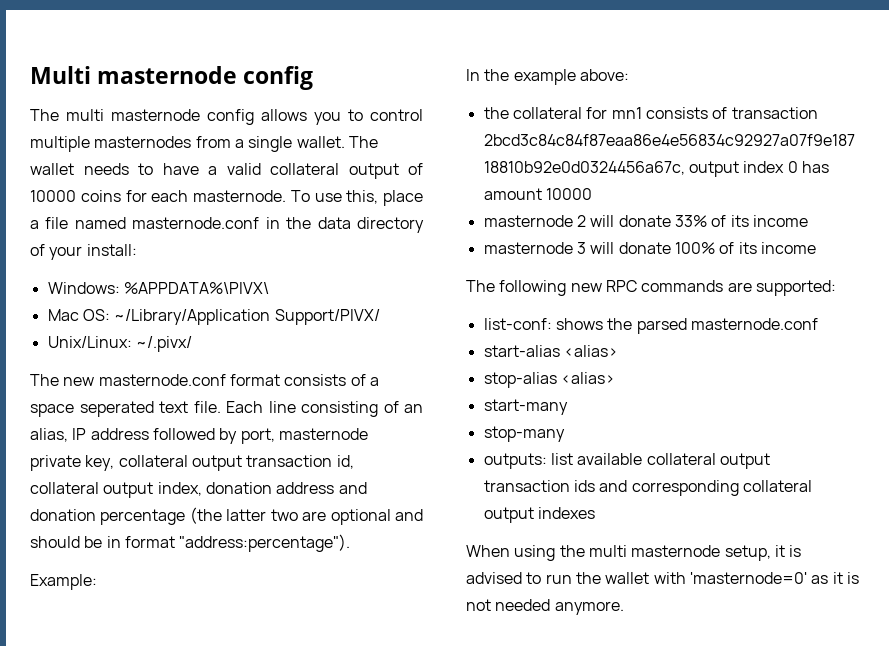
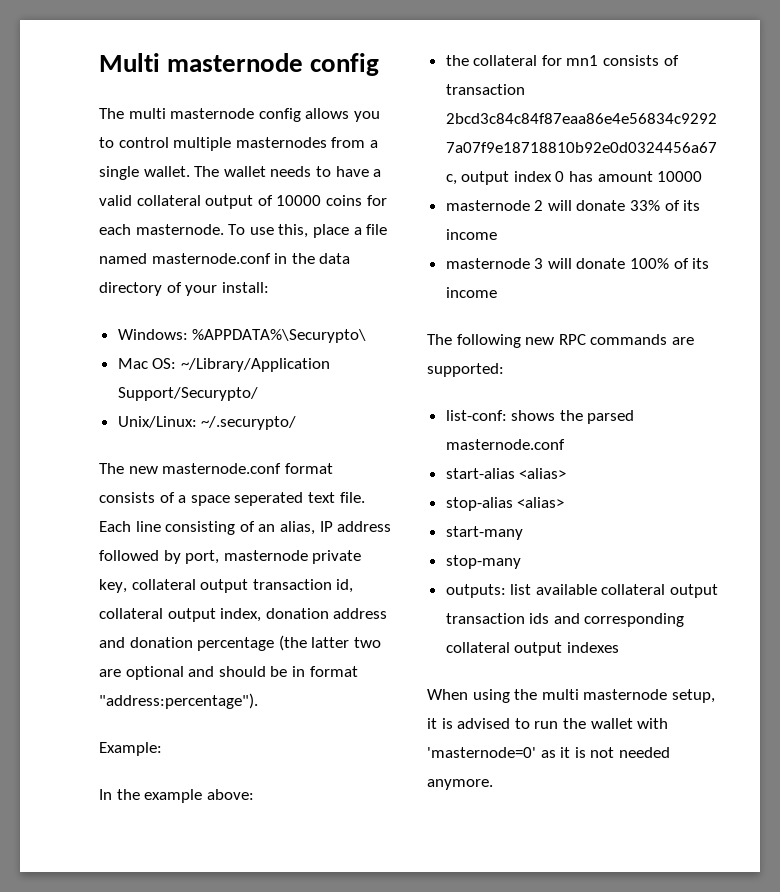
- Windows: %APPDATA%\PIVX\
+ Windows: %APPDATA%\Securypto\
- Mac OS: ~/Library/Application Support/PIVX/
+ Mac OS: ~/Library/Application Support/Securypto/
- Unix/Linux: ~/.pivx/
+ Unix/Linux: ~/.securypto/

